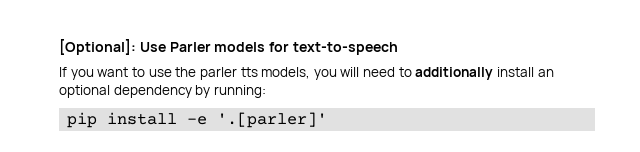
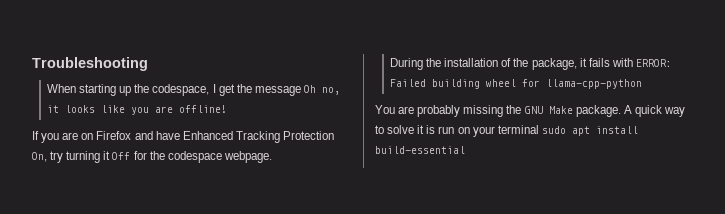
- [Optional]: Use Parler models for text-to-speech
- If you want to use the parler tts models, you will need to additionally install an optional dependency by running:
- pip install -e '.[parler]'
+ Troubleshooting
+ When starting up the codespace, I get the message Oh no, it looks like you are offline!
+ If you are on Firefox and have Enhanced Tracking Protection On, try turning it Off for the codespace webpage.
+ During the installation of the package, it fails with ERROR: Failed building wheel for llama-cpp-python
+ You are probably missing the GNU Make package. A quick way to solve it is run on your terminal sudo apt install build-essential

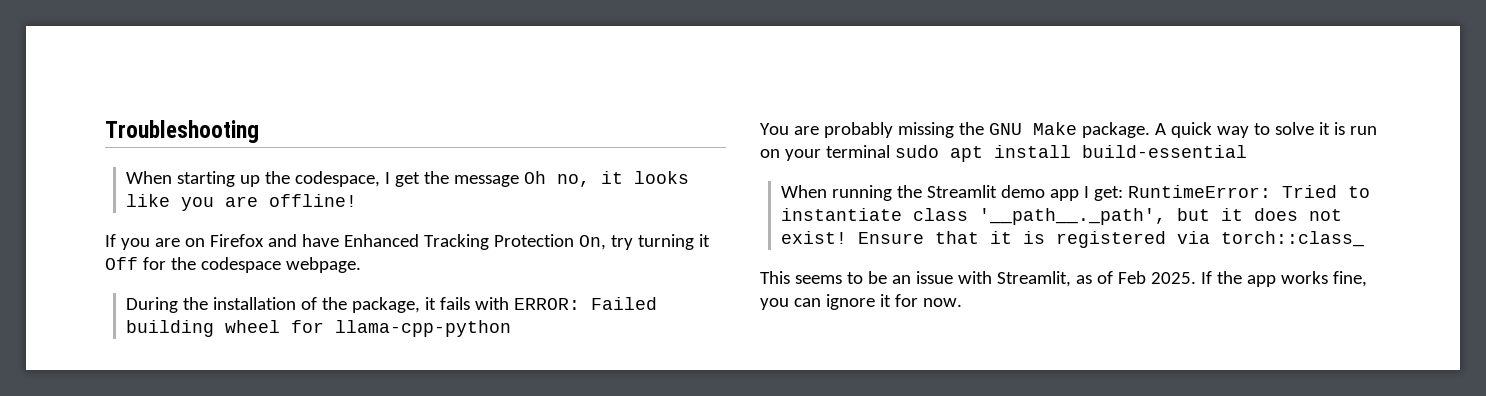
+ When running the Streamlit demo app I get: RuntimeError: Tried to instantiate class '__path__._path', but it does not exist! Ensure that it is registered via torch::class_
+ This seems to be an issue with Streamlit, as of Feb 2025. If the app works fine, you can ignore it for now.

